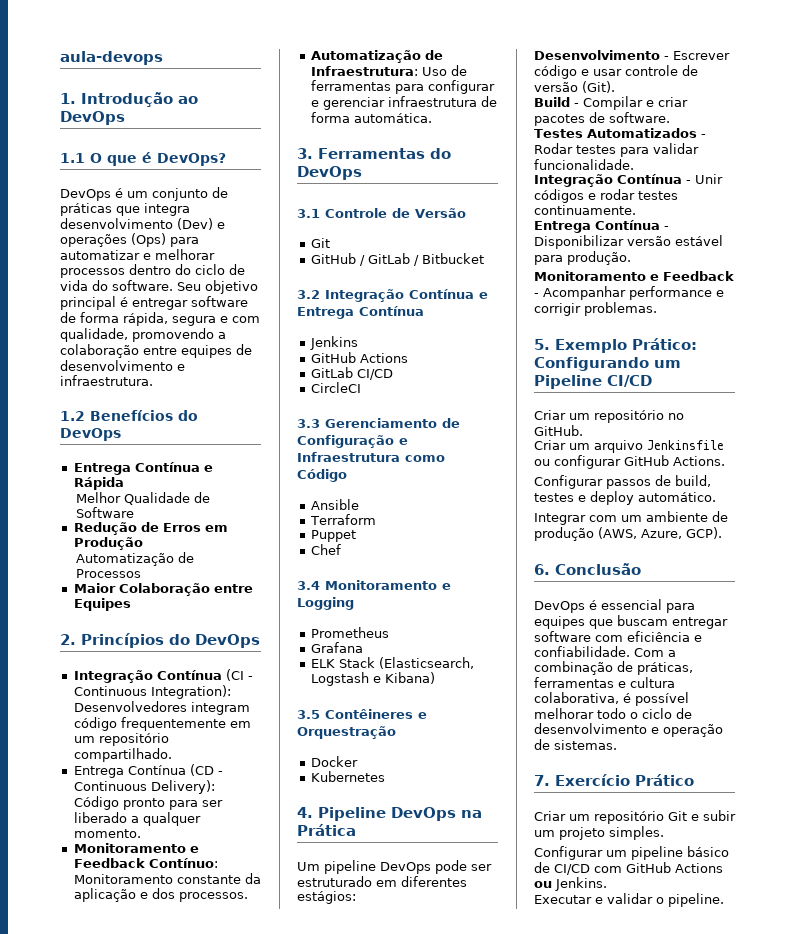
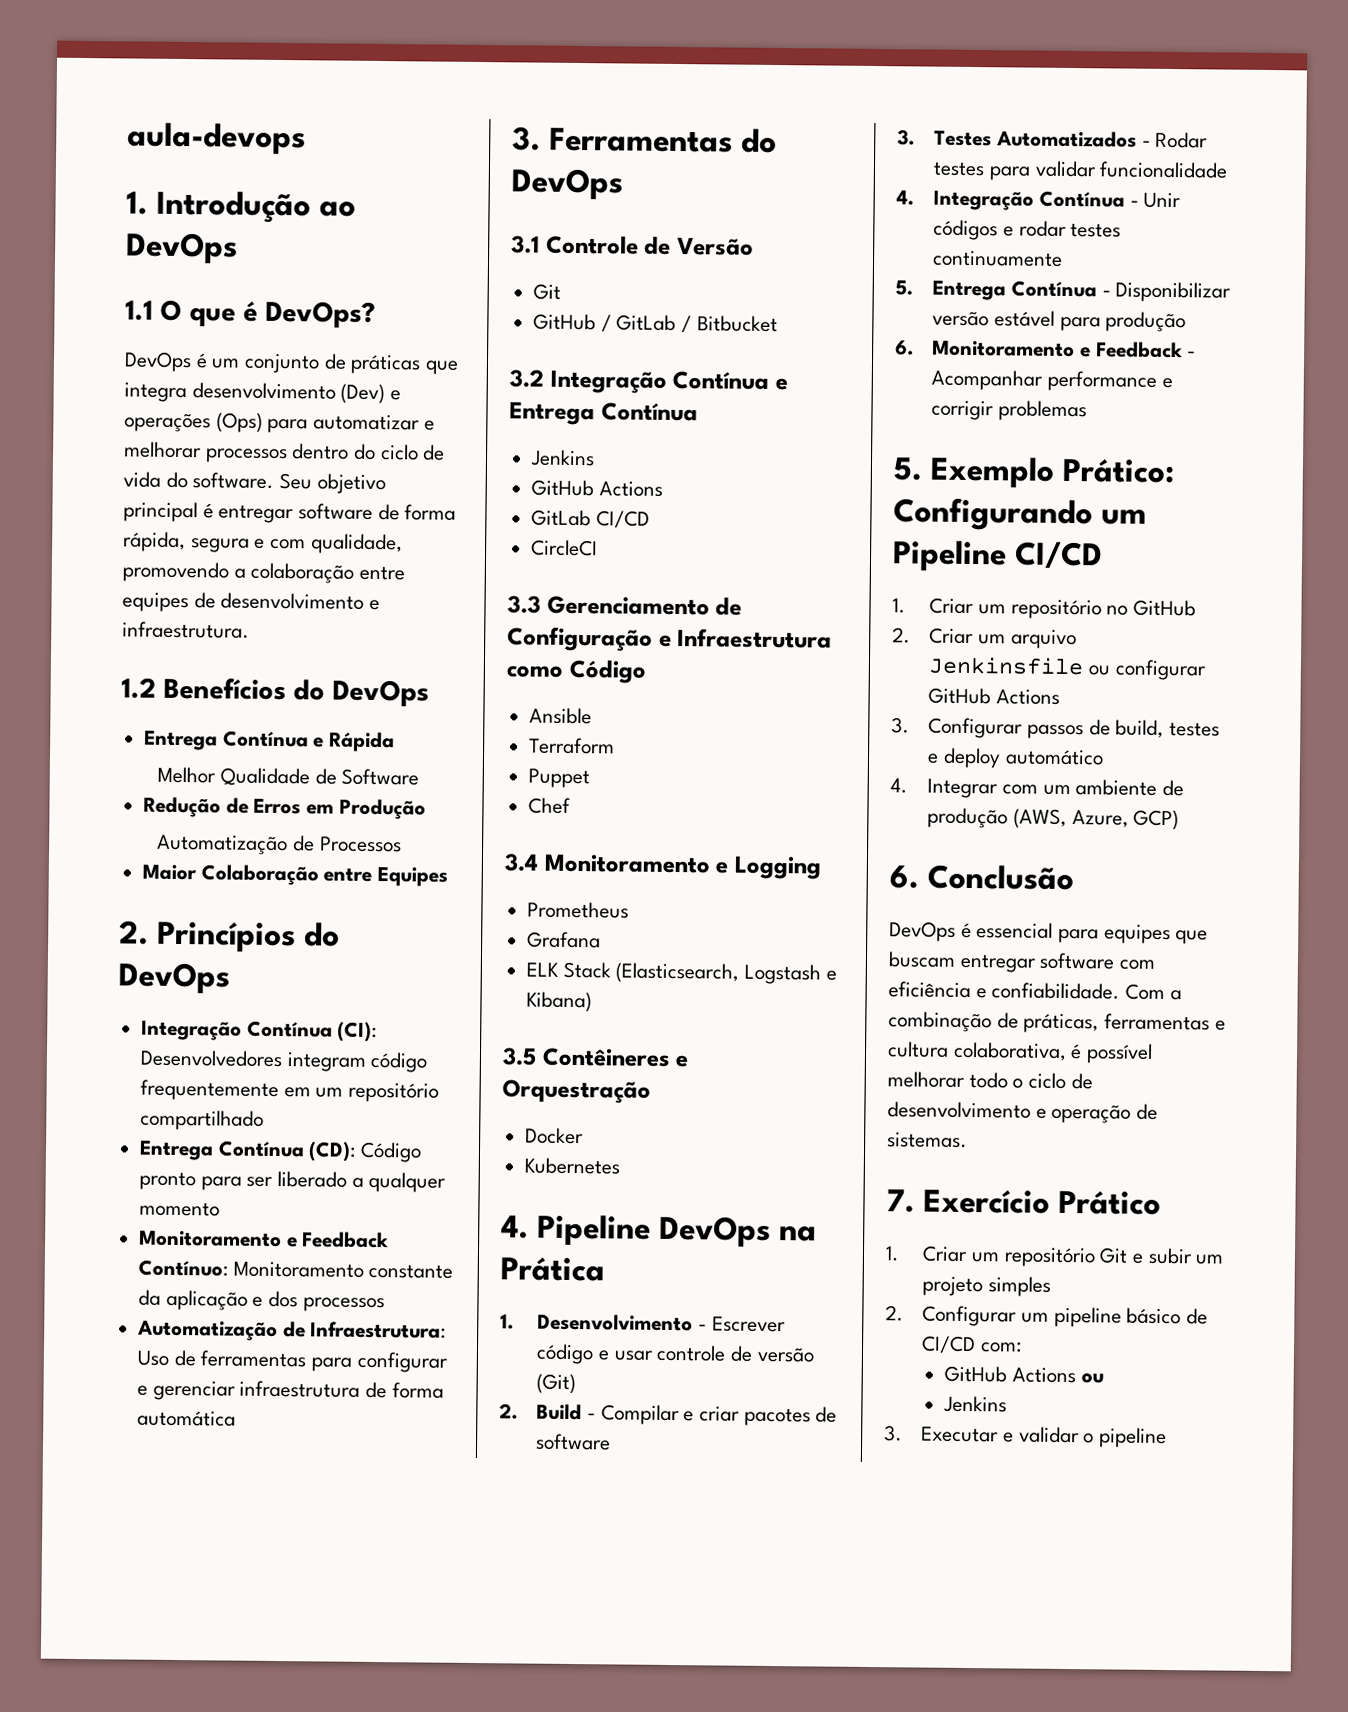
- Integração Contínua (CI - Continuous Integration): Desenvolvedores integram código frequentemente em um repositório compartilhado.
- Entrega Contínua (CD - Continuous Delivery): Código pronto para ser liberado a qualquer momento.
+ Integração Contínua (CI): Desenvolvedores integram código frequentemente em um repositório compartilhado
+ Entrega Contínua (CD): Código pronto para ser liberado a qualquer momento
- Monitoramento e Feedback Contínuo: Monitoramento constante da aplicação e dos processos.
+ Monitoramento e Feedback Contínuo: Monitoramento constante da aplicação e dos processos
- Automatização de Infraestrutura: Uso de ferramentas para configurar e gerenciar infraestrutura de forma automática.
+ Automatização de Infraestrutura: Uso de ferramentas para configurar e gerenciar infraestrutura de forma automática
- Um pipeline DevOps pode ser estruturado em diferentes estágios:
- Desenvolvimento - Escrever código e usar controle de versão (Git).
- Build - Compilar e criar pacotes de software.
- Testes Automatizados - Rodar testes para validar funcionalidade.
- Integração Contínua - Unir códigos e rodar testes continuamente.
- Entrega Contínua - Disponibilizar versão estável para produção.
- Monitoramento e Feedback - Acompanhar performance e corrigir problemas.
+ 1. Desenvolvimento - Escrever código e usar controle de versão (Git)
+ 2. Build - Compilar e criar pacotes de software
+ 3. Testes Automatizados - Rodar testes para validar funcionalidade
+ 4. Integração Contínua - Unir códigos e rodar testes continuamente
+ 5. Entrega Contínua - Disponibilizar versão estável para produção
+ 6. Monitoramento e Feedback - Acompanhar performance e corrigir problemas
- Criar um repositório no GitHub.
- Criar um arquivo Jenkinsfile ou configurar GitHub Actions.
- Configurar passos de build, testes e deploy automático.
- Integrar com um ambiente de produção (AWS, Azure, GCP).
+ 1. Criar um repositório no GitHub
+ 2. Criar um arquivo Jenkinsfile ou configurar GitHub Actions
+ 3. Configurar passos de build, testes e deploy automático
+ 4. Integrar com um ambiente de produção (AWS, Azure, GCP)
- Criar um repositório Git e subir um projeto simples.
- Configurar um pipeline básico de CI/CD com GitHub Actions ou Jenkins.
- Executar e validar o pipeline.
+ 1. Criar um repositório Git e subir um projeto simples
+ 2. Configurar um pipeline básico de CI/CD com:
+ GitHub Actions ou
+ Jenkins
+ 3. Executar e validar o pipeline

